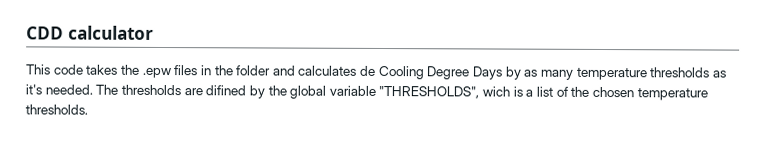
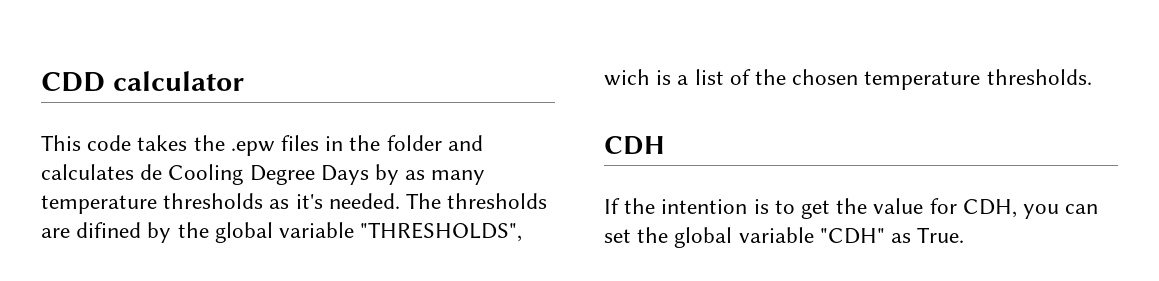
+ CDH
+ If the intention is to get the value for CDH, you can set the global variable "CDH" as True.

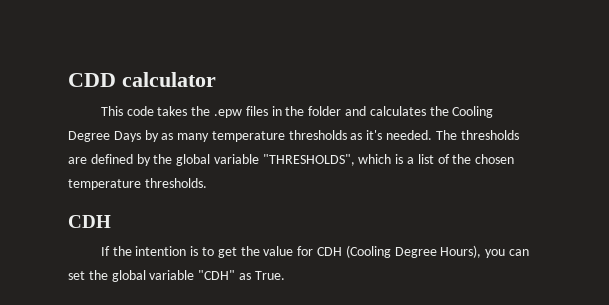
- This code takes the .epw files in the folder and calculates de Cooling Degree Days by as many temperature thresholds as it's needed.
+ This code takes the .epw files in the folder and calculates the Cooling Degree Days by as many temperature thresholds as it's needed.
- The thresholds are difined by the global variable "THRESHOLDS", wich is a list of the chosen temperature thresholds.
+ The thresholds are defined by the global variable "THRESHOLDS", which is a list of the chosen temperature thresholds.
- If the intention is to get the value for CDH, you can set the global variable "CDH" as True.
+ If the intention is to get the value for CDH (Cooling Degree Hours), you can set the global variable "CDH" as True.

